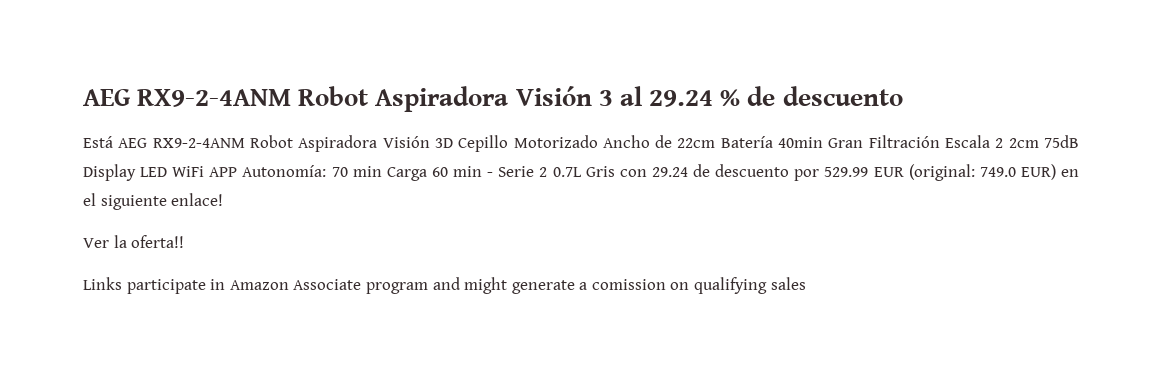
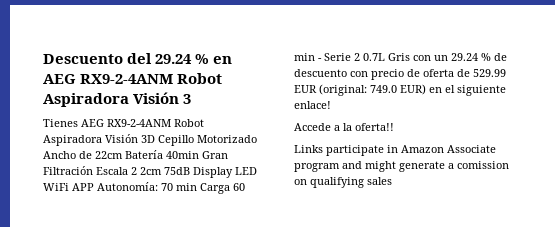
- AEG RX9-2-4ANM Robot Aspiradora Visión 3 al 29.24 % de descuento
- Está AEG RX9-2-4ANM Robot Aspiradora Visión 3D Cepillo Motorizado Ancho de 22cm Batería 40min Gran Filtración Escala 2 2cm 75dB Display LED WiFi APP Autonomía: 70 min Carga 60 min - Serie 2 0.7L Gris con 29.24 de descuento por 529.99 EUR (original: 749.0 EUR) en el siguiente enlace!
+ Descuento del 29.24 % en AEG RX9-2-4ANM Robot Aspiradora Visión 3
+ Tienes AEG RX9-2-4ANM Robot Aspiradora Visión 3D Cepillo Motorizado Ancho de 22cm Batería 40min Gran Filtración Escala 2 2cm 75dB Display LED WiFi APP Autonomía: 70 min Carga 60 min - Serie 2 0.7L Gris con un 29.24 % de descuento con precio de oferta de 529.99 EUR (original: 749.0 EUR) en el siguiente enlace!
- Ver la oferta!!
+ Accede a la oferta!!

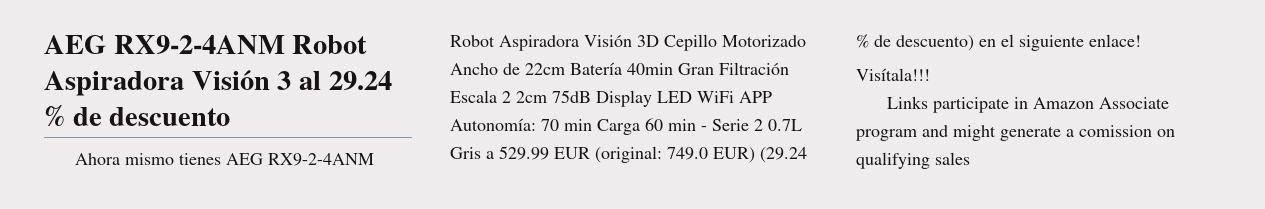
- Descuento del 29.24 % en AEG RX9-2-4ANM Robot Aspiradora Visión 3
- Tienes AEG RX9-2-4ANM Robot Aspiradora Visión 3D Cepillo Motorizado Ancho de 22cm Batería 40min Gran Filtración Escala 2 2cm 75dB Display LED WiFi APP Autonomía: 70 min Carga 60 min - Serie 2 0.7L Gris con un 29.24 % de descuento con precio de oferta de 529.99 EUR (original: 749.0 EUR) en el siguiente enlace!
+ AEG RX9-2-4ANM Robot Aspiradora Visión 3 al 29.24 % de descuento
+ Ahora mismo tienes AEG RX9-2-4ANM Robot Aspiradora Visión 3D Cepillo Motorizado Ancho de 22cm Batería 40min Gran Filtración Escala 2 2cm 75dB Display LED WiFi APP Autonomía: 70 min Carga 60 min - Serie 2 0.7L Gris a 529.99 EUR (original: 749.0 EUR) (29.24 % de descuento) en el siguiente enlace!
- Accede a la oferta!!
+ Visítala!!!

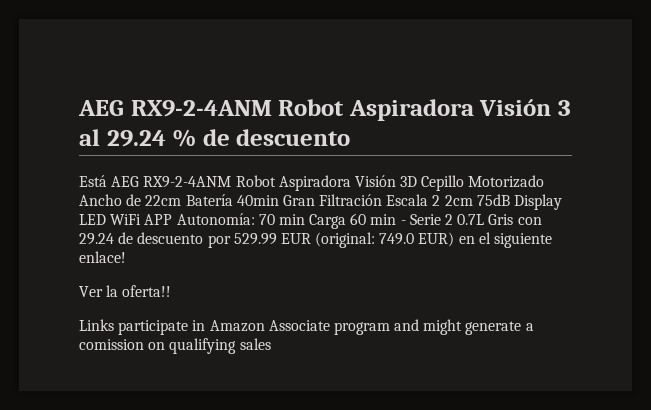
- Ahora mismo tienes AEG RX9-2-4ANM Robot Aspiradora Visión 3D Cepillo Motorizado Ancho de 22cm Batería 40min Gran Filtración Escala 2 2cm 75dB Display LED WiFi APP Autonomía: 70 min Carga 60 min - Serie 2 0.7L Gris a 529.99 EUR (original: 749.0 EUR) (29.24 % de descuento) en el siguiente enlace!
+ Está AEG RX9-2-4ANM Robot Aspiradora Visión 3D Cepillo Motorizado Ancho de 22cm Batería 40min Gran Filtración Escala 2 2cm 75dB Display LED WiFi APP Autonomía: 70 min Carga 60 min - Serie 2 0.7L Gris con 29.24 de descuento por 529.99 EUR (original: 749.0 EUR) en el siguiente enlace!
- Visítala!!!
+ Ver la oferta!!

